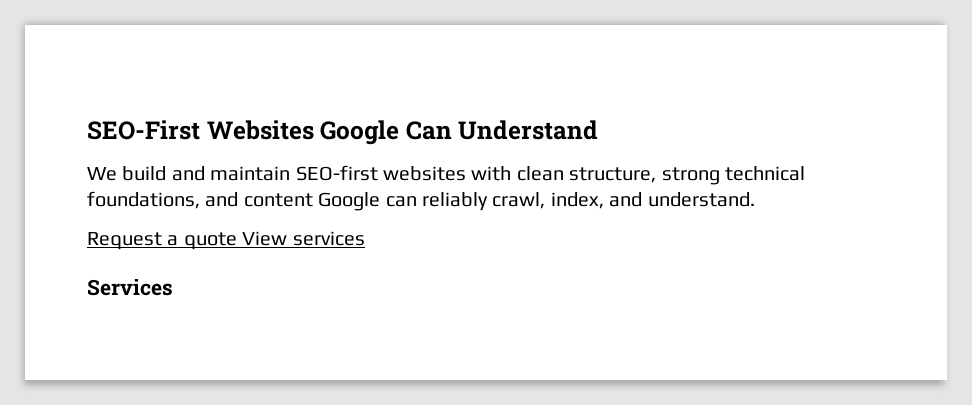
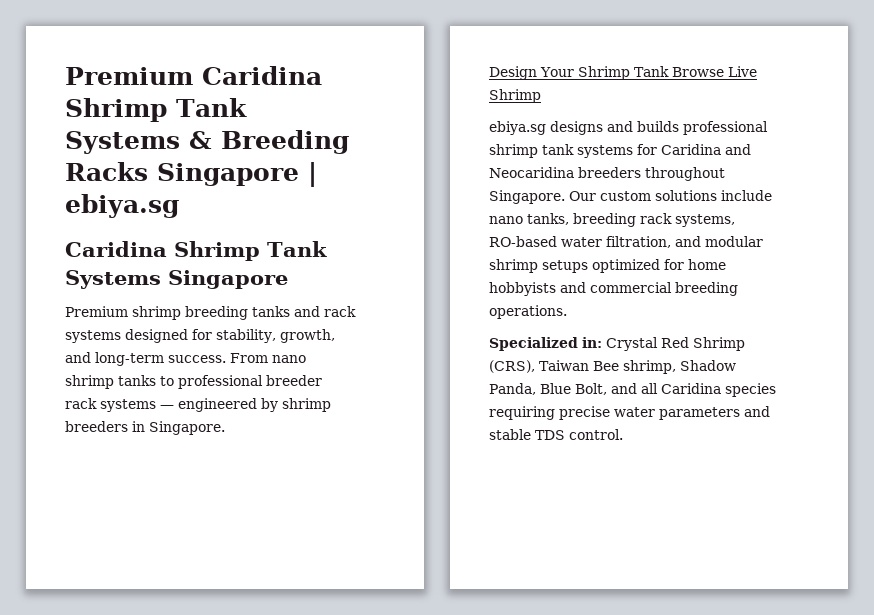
- SEO-First Websites Google Can Understand
- We build and maintain SEO-first websites with clean structure, strong technical foundations, and content Google can reliably crawl, index, and understand.
- Request a quote View services
- Services
+ Premium Caridina Shrimp Tank Systems & Breeding Racks Singapore | ebiya.sg
+ Caridina Shrimp Tank Systems Singapore
+ Premium shrimp breeding tanks and rack systems designed for stability, growth, and long-term success. From nano shrimp tanks to professional breeder rack systems — engineered by shrimp breeders in Singapore.
+ Design Your Shrimp Tank Browse Live Shrimp
+ ebiya.sg designs and builds professional shrimp tank systems for Caridina and Neocaridina breeders throughout Singapore. Our custom solutions include nano tanks, breeding rack systems, RO-based water filtration, and modular shrimp setups optimized for home hobbyists and commercial breeding operations.
+ Specialized in: Crystal Red Shrimp (CRS), Taiwan Bee shrimp, Shadow Panda, Blue Bolt, and all Caridina species requiring precise water parameters and stable TDS control.

